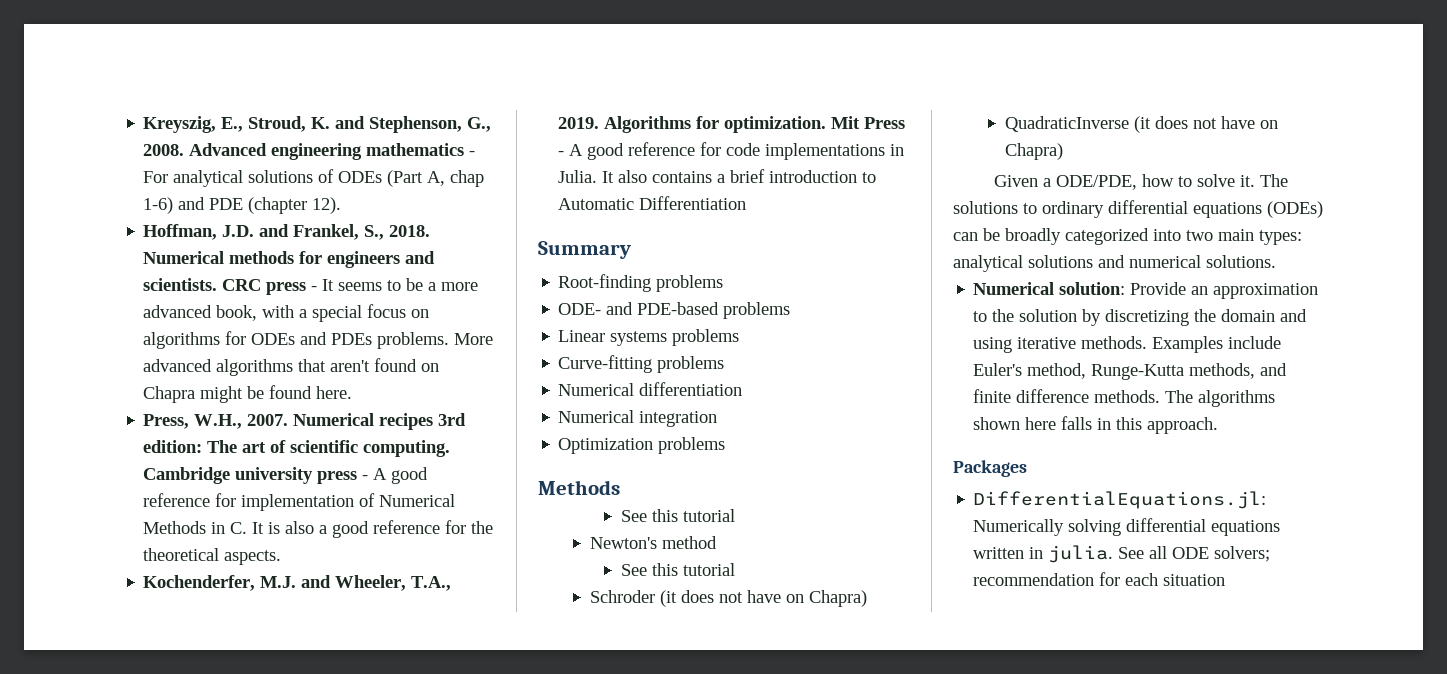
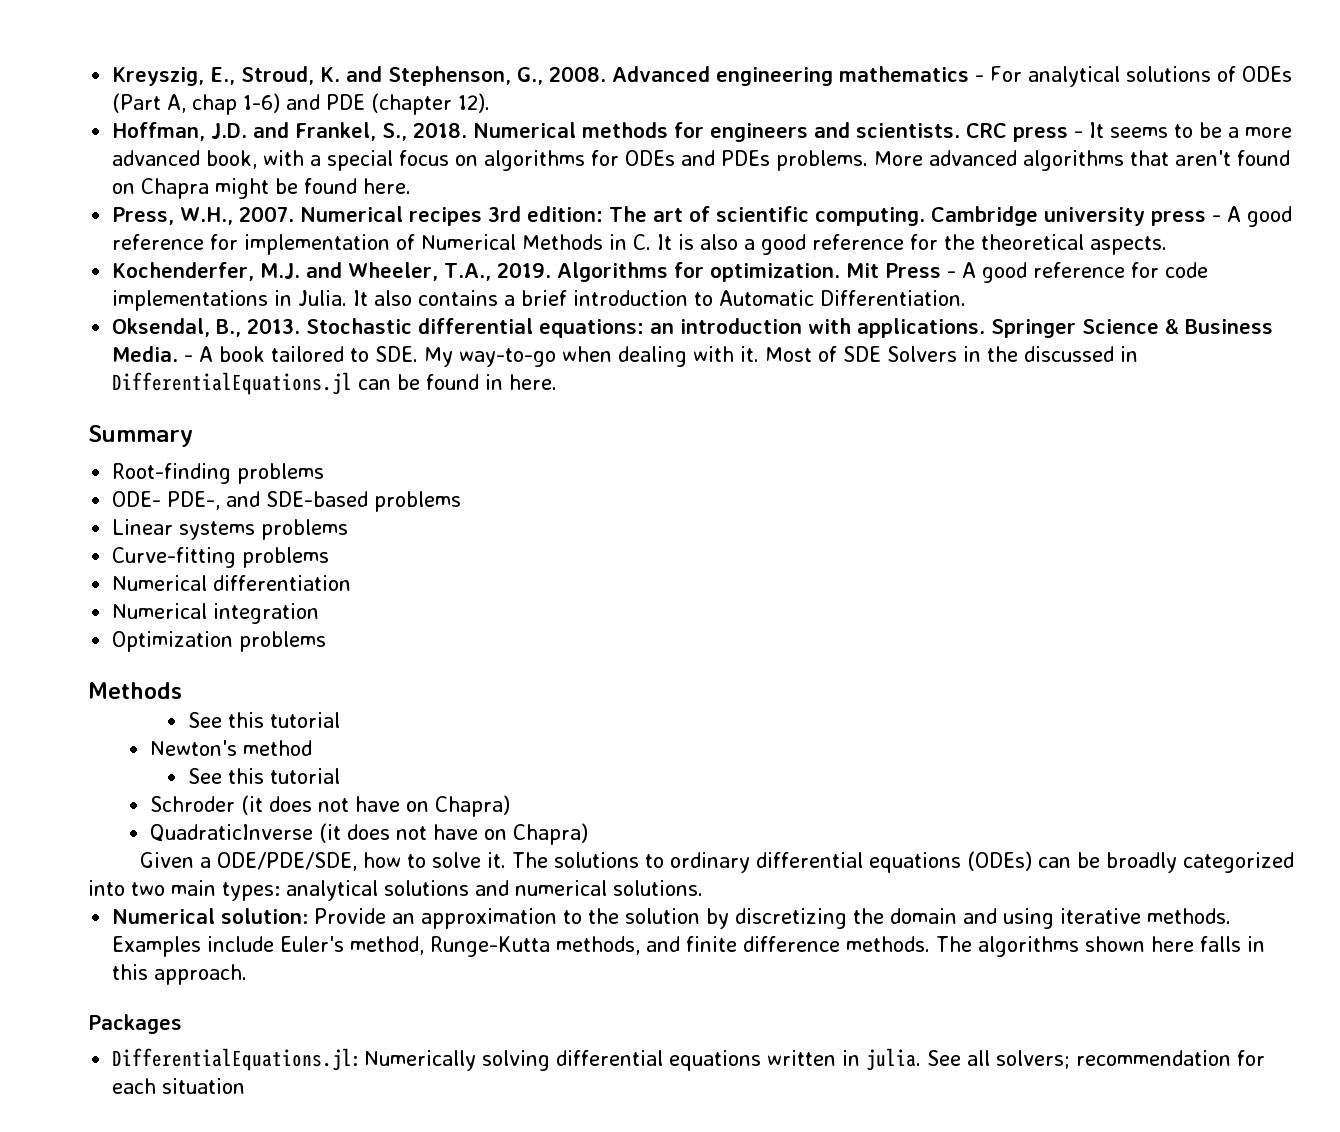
- It also contains a brief introduction to Automatic Differentiation
+ It also contains a brief introduction to Automatic Differentiation.
+ Oksendal, B., 2013. Stochastic differential equations: an introduction with applications. Springer Science & Business Media. - A book tailored to SDE. My way-to-go when dealing with it. Most of SDE Solvers in the discussed in DifferentialEquations.jl can be found in here.
- ODE- and PDE-based problems
+ ODE- PDE-, and SDE-based problems
- Given a ODE/PDE, how to solve it.
+ Given a ODE/PDE/SDE, how to solve it.
- See all ODE solvers; recommendation for each situation
+ See all solvers; recommendation for each situation

